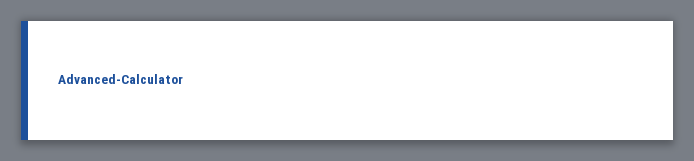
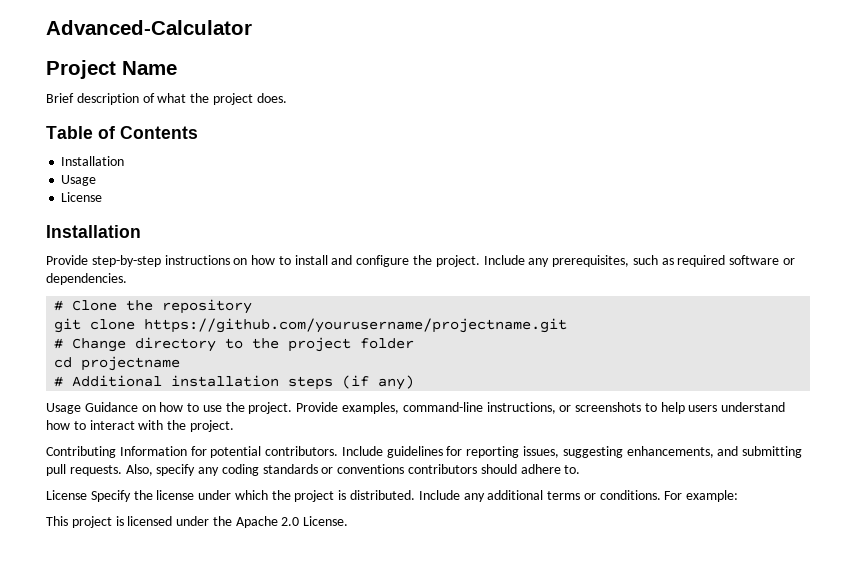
+ Project Name
+ Brief description of what the project does.
+ Table of Contents
+ Installation
+ Usage
+ License
+ Installation
+ Provide step-by-step instructions on how to install and configure the project. Include any prerequisites, such as required software or dependencies.
+ # Clone the repository
+ git clone https://github.com/yourusername/projectname.git
+ # Change directory to the project folder
+ cd projectname
+ # Additional installation steps (if any)
+ Usage Guidance on how to use the project. Provide examples, command-line instructions, or screenshots to help users understand how to interact with the project.
+ Contributing Information for potential contributors. Include guidelines for reporting issues, suggesting enhancements, and submitting pull requests. Also, specify any coding standards or conventions contributors should adhere to.
+ License Specify the license under which the project is distributed. Include any additional terms or conditions. For example:
+ This project is licensed under the Apache 2.0 License.

